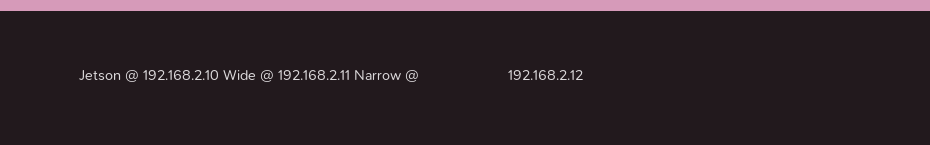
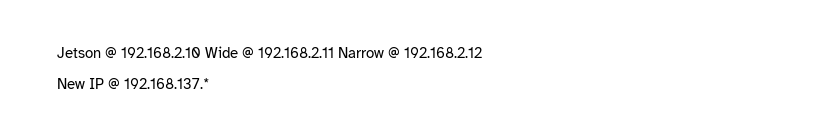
+ New IP @ 192.168.137.*

